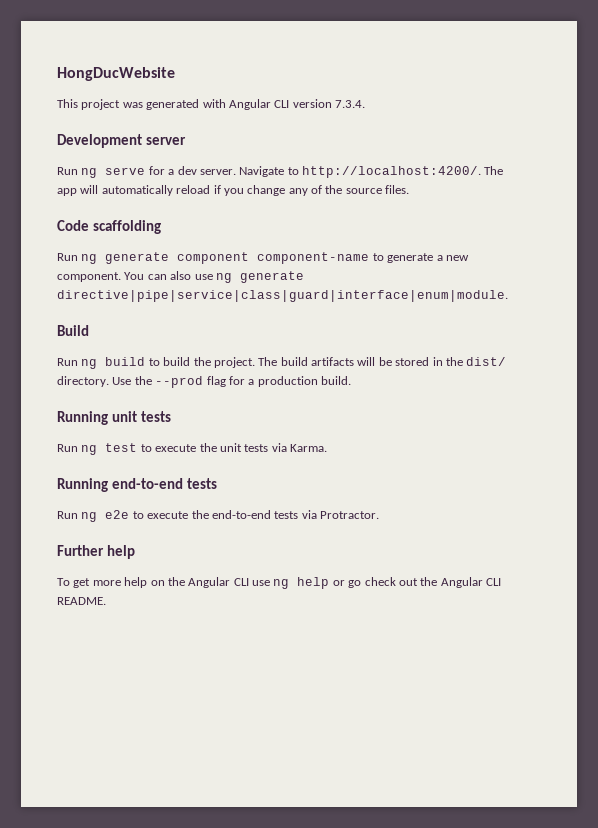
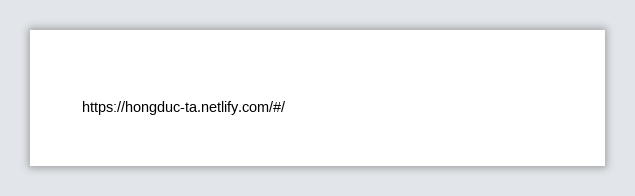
- HongDucWebsite
- This project was generated with Angular CLI version 7.3.4.
- Development server
- Run ng serve for a dev server. Navigate to http://localhost:4200/. The app will automatically reload if you change any of the source files.
- Code scaffolding
- Run ng generate component component-name to generate a new component. You can also use ng generate directive|pipe|service|class|guard|interface|enum|module.
- Build
- Run ng build to build the project. The build artifacts will be stored in the dist/ directory. Use the --prod flag for a production build.
- Running unit tests
- Run ng test to execute the unit tests via Karma.
- Running end-to-end tests
- Run ng e2e to execute the end-to-end tests via Protractor.
- Further help
- To get more help on the Angular CLI use ng help or go check out the Angular CLI README.
+ https://hongduc-ta.netlify.com/#/

